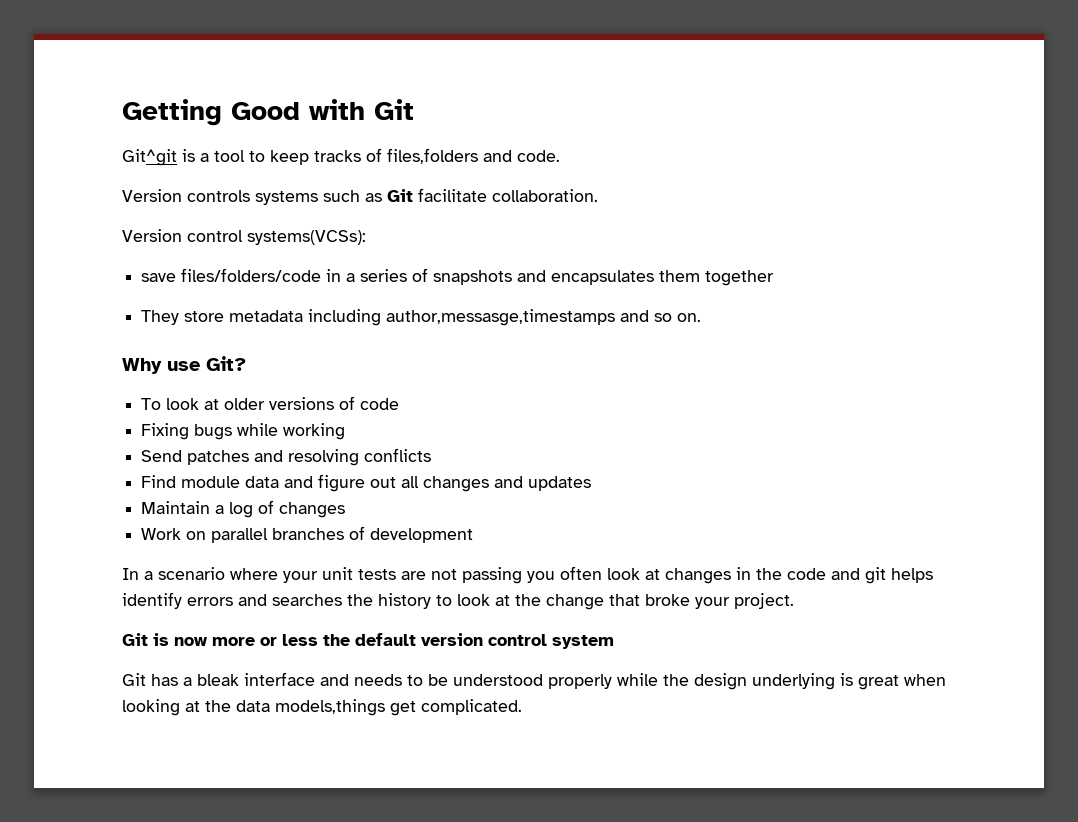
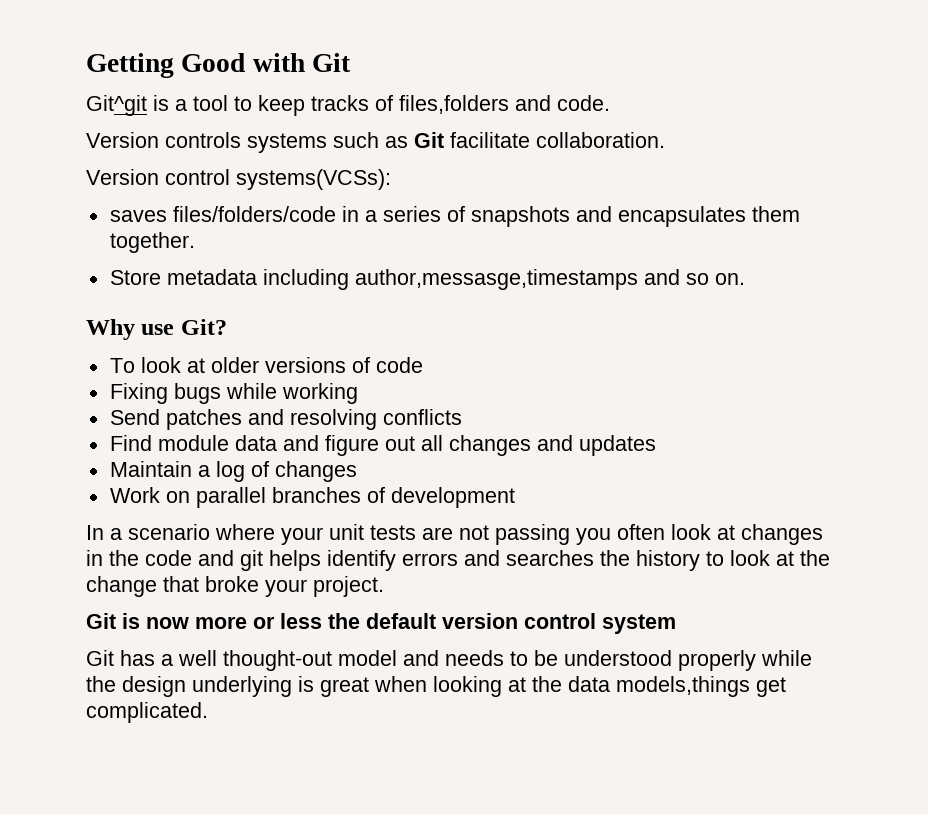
- save files/folders/code in a series of snapshots and encapsulates them together
- They store metadata including author,messasge,timestamps and so on.
+ saves files/folders/code in a series of snapshots and encapsulates them together.
+ Store metadata including author,messasge,timestamps and so on.
- Git has a bleak interface and needs to be understood properly while the design underlying is great when looking at the data models,things get complicated.
+ Git has a well thought-out model and needs to be understood properly while the design underlying is great when looking at the data models,things get complicated.

